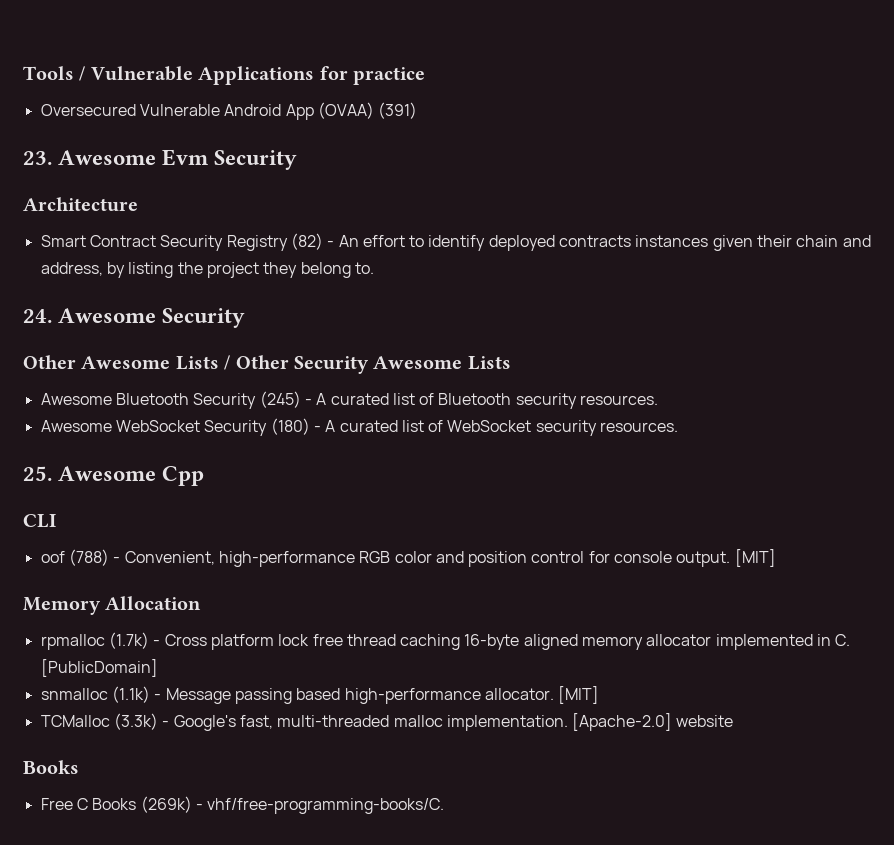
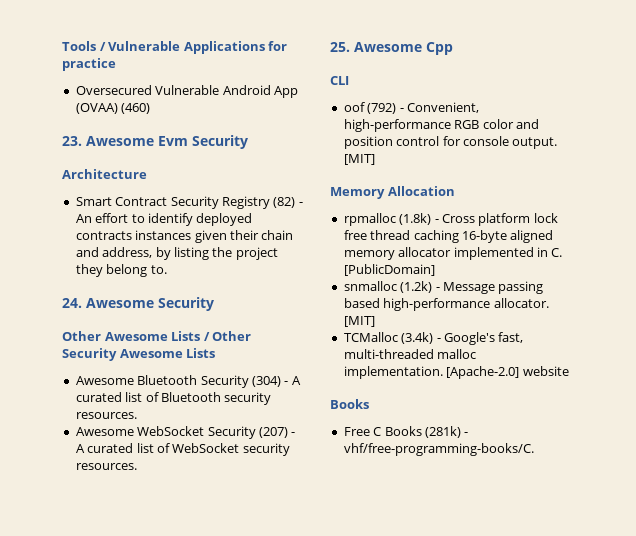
- Oversecured Vulnerable Android App (OVAA) (391)
+ Oversecured Vulnerable Android App (OVAA) (460)
- Awesome Bluetooth Security (245) - A curated list of Bluetooth security resources.
+ Awesome Bluetooth Security (304) - A curated list of Bluetooth security resources.
- Awesome WebSocket Security (180) - A curated list of WebSocket security resources.
+ Awesome WebSocket Security (207) - A curated list of WebSocket security resources.
- oof (788) - Convenient, high-performance RGB color and position control for console output.
+ oof (792) - Convenient, high-performance RGB color and position control for console output.
- rpmalloc (1.7k) - Cross platform lock free thread caching 16-byte aligned memory allocator implemented in C. [PublicDomain]
+ rpmalloc (1.8k) - Cross platform lock free thread caching 16-byte aligned memory allocator implemented in C. [PublicDomain]
- snmalloc (1.1k) - Message passing based high-performance allocator.
+ snmalloc (1.2k) - Message passing based high-performance allocator.
- TCMalloc (3.3k) - Google's fast, multi-threaded malloc implementation.
+ TCMalloc (3.4k) - Google's fast, multi-threaded malloc implementation.
- Free C Books (269k) - vhf/free-programming-books/C.
+ Free C Books (281k) - vhf/free-programming-books/C.

